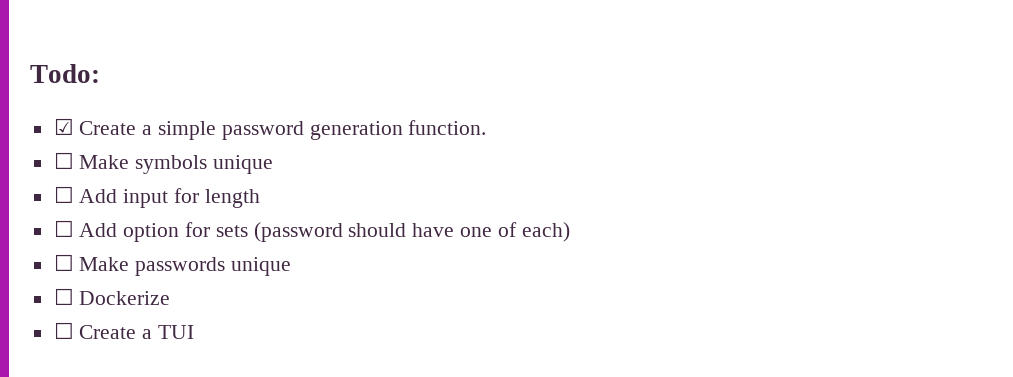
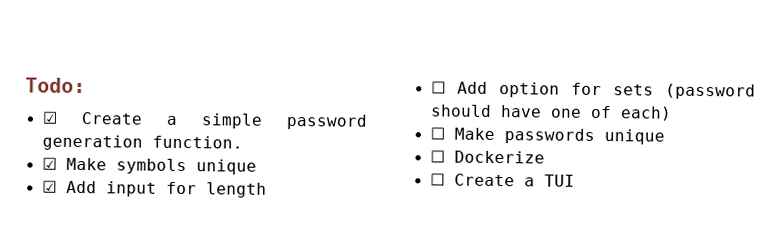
- ☐ Make symbols unique
+ ☑ Make symbols unique
- ☐ Add input for length
+ ☑ Add input for length

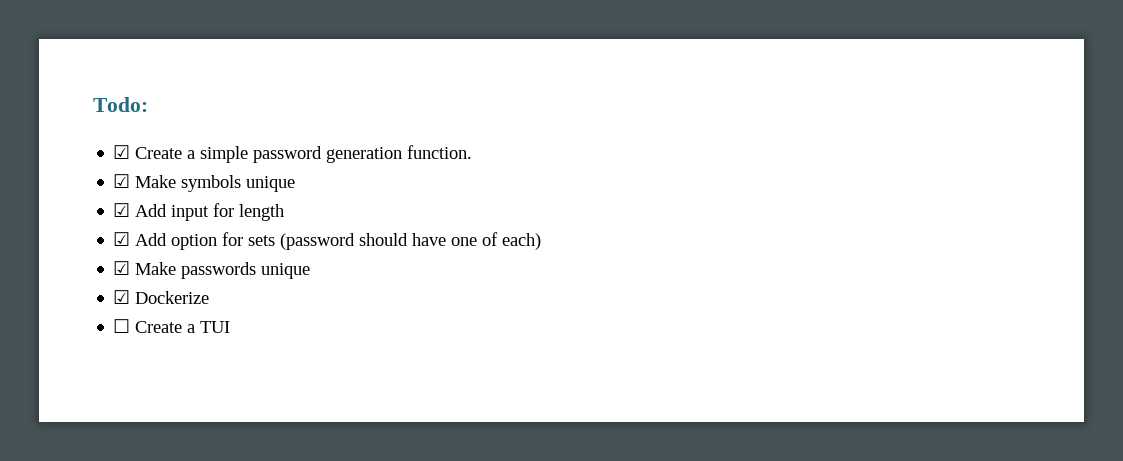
- ☐ Add option for sets (password should have one of each)
+ ☑ Add option for sets (password should have one of each)
- ☐ Make passwords unique
+ ☑ Make passwords unique
- ☐ Dockerize
+ ☑ Dockerize

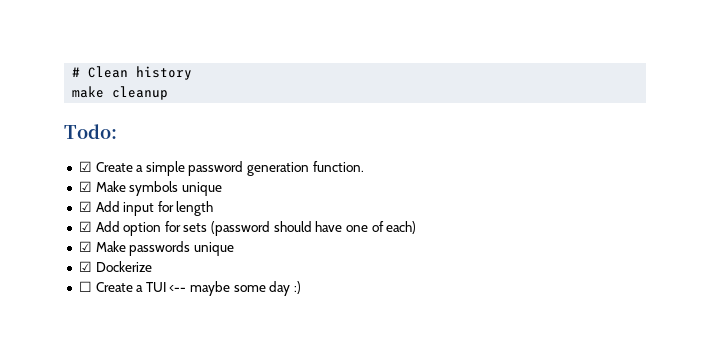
+ # Clean history
+ make cleanup
- ☐ Create a TUI
+ ☐ Create a TUI <-- maybe some day :)

